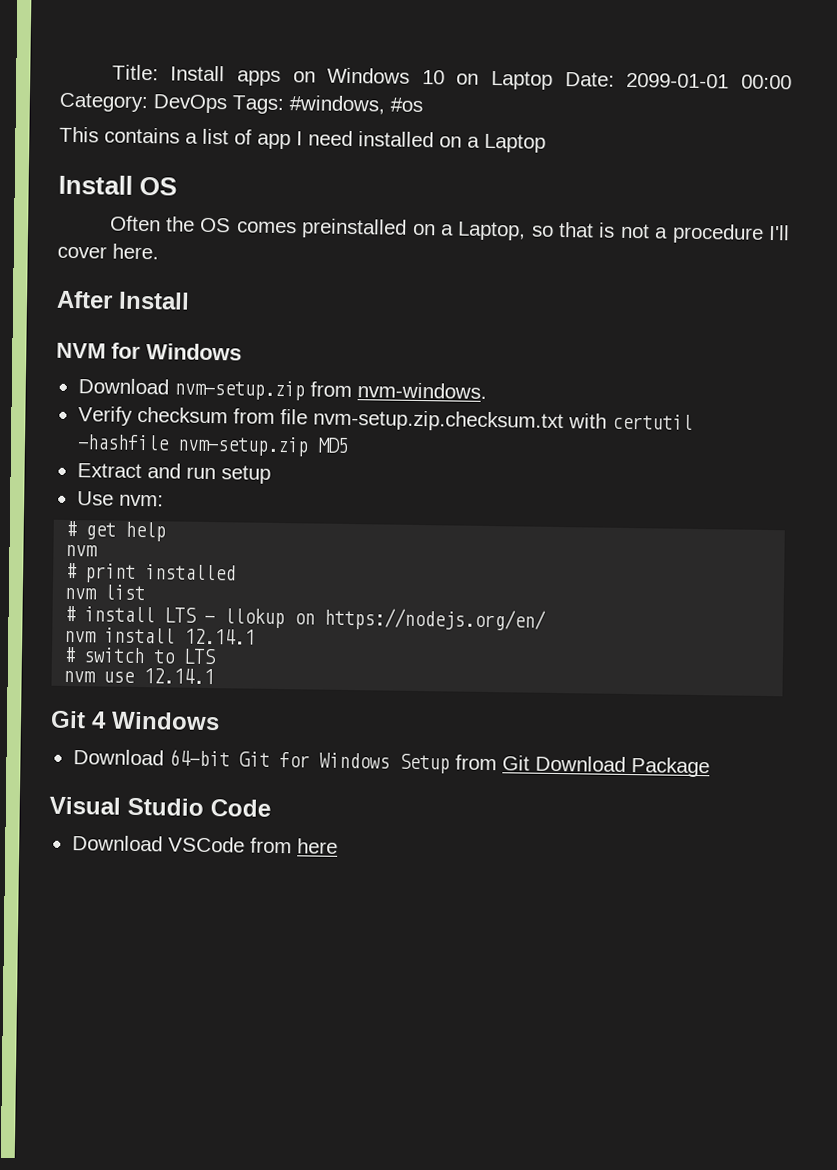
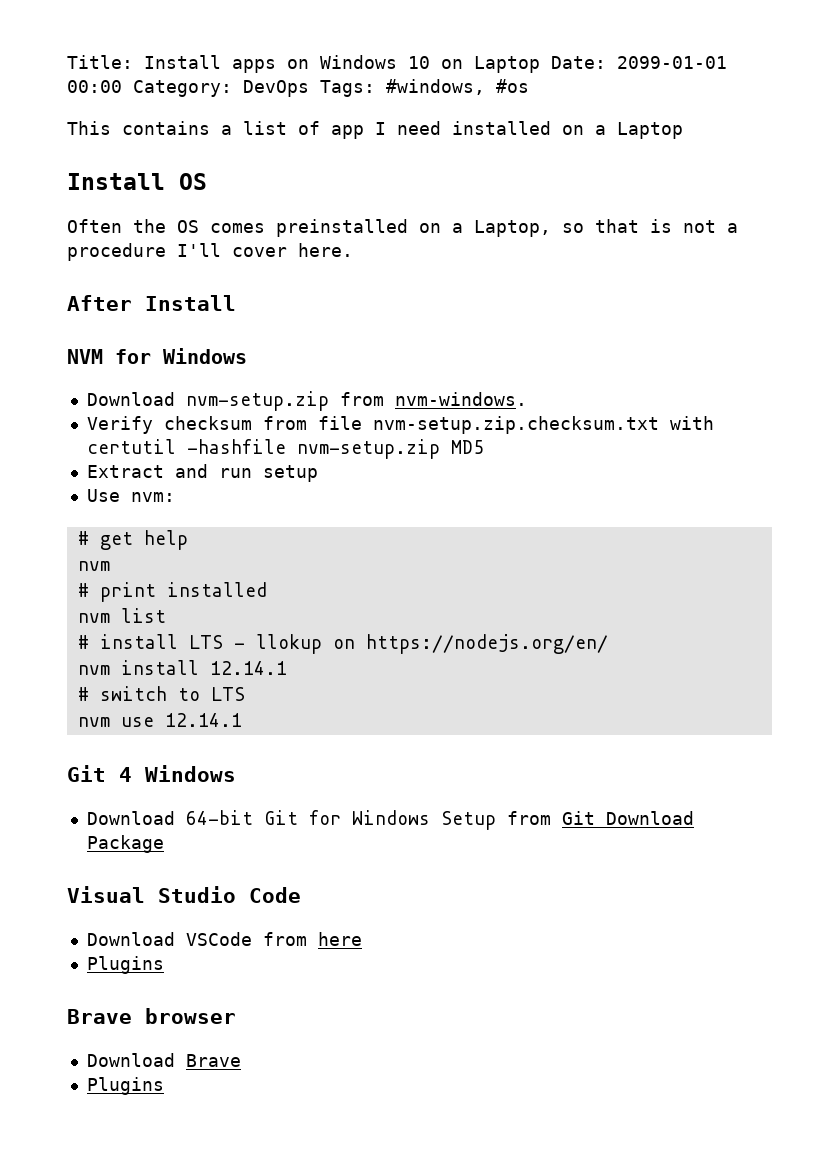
  Download VSCode from here
+ Plugins
+ Brave browser
+ Download Brave
+ Plugins

